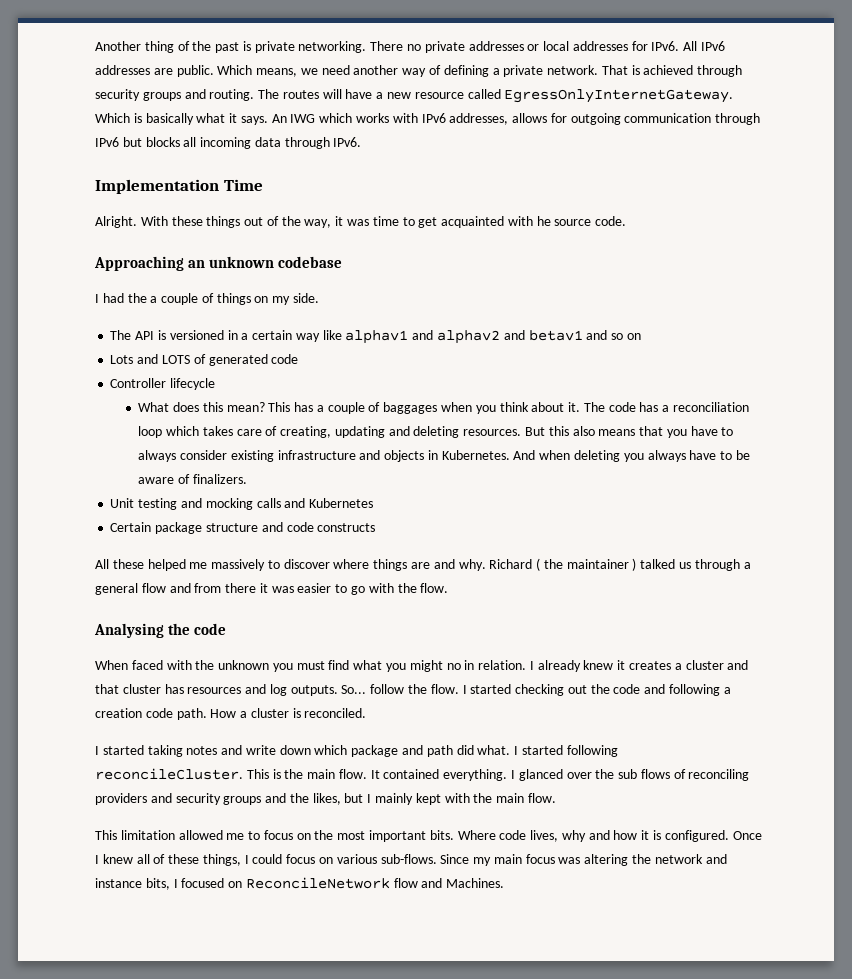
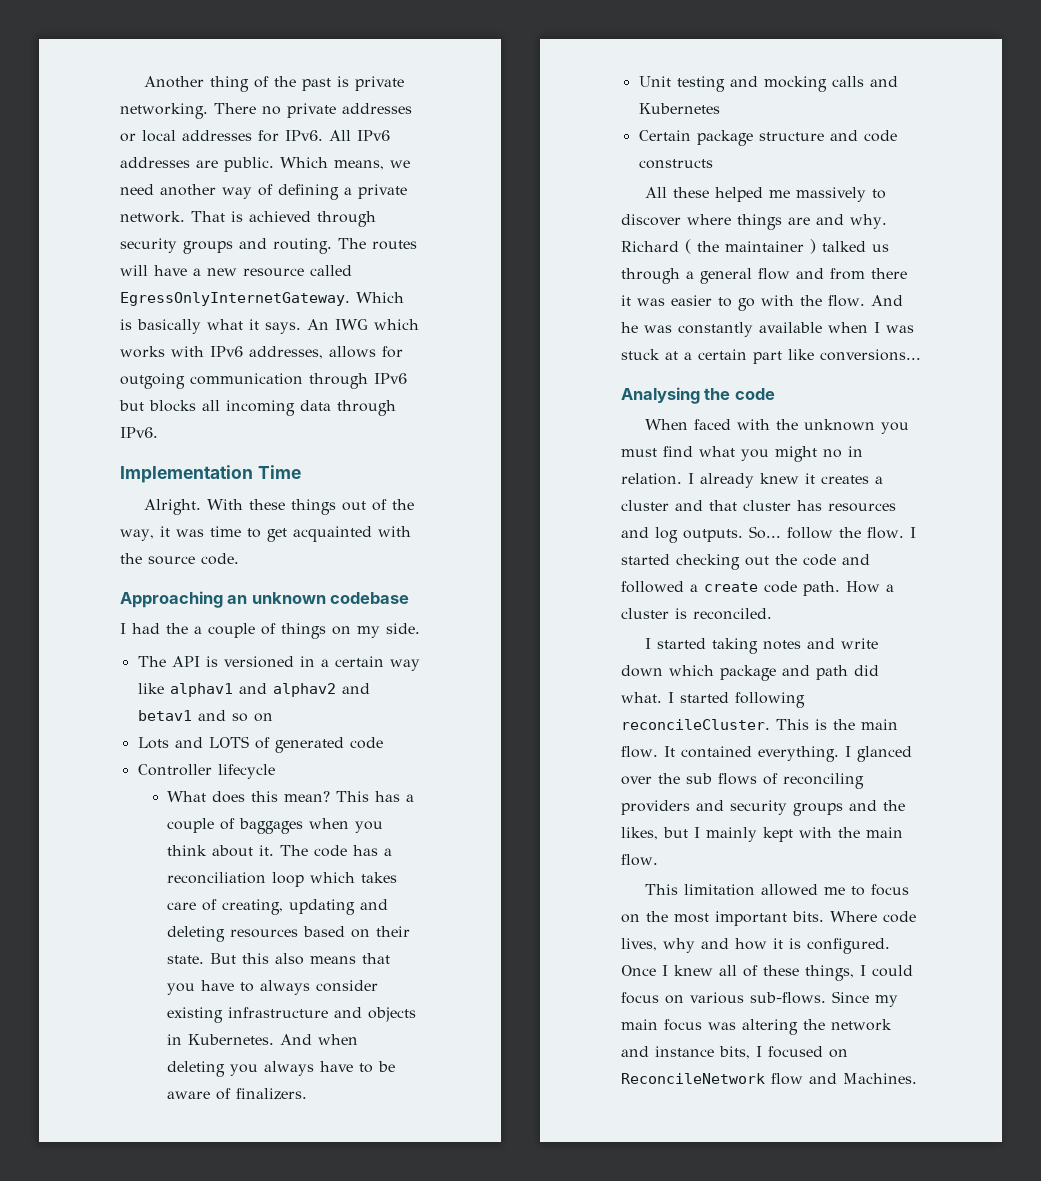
- With these things out of the way, it was time to get acquainted with he source code.
+ With these things out of the way, it was time to get acquainted with the source code.
- The code has a reconciliation loop which takes care of creating, updating and deleting resources.
+ The code has a reconciliation loop which takes care of creating, updating and deleting resources based on their state.
+ And he was constantly available when I was stuck at a certain part like conversions...
- I started checking out the code and following a creation code path.
+ I started checking out the code and followed a create code path.

